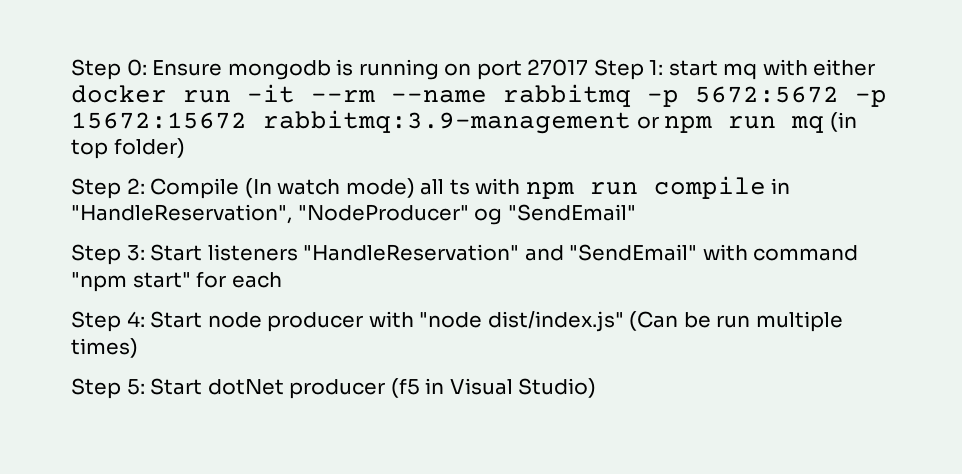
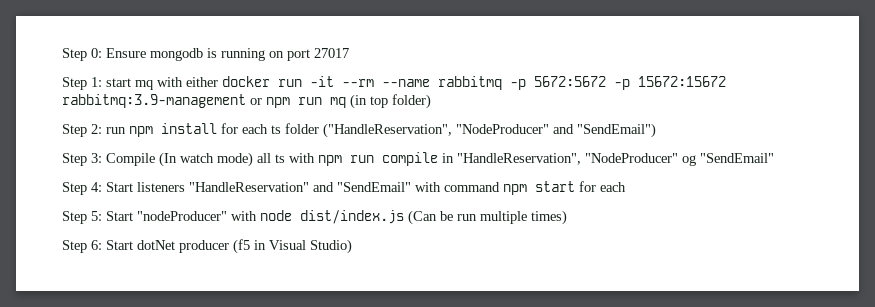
- Step 0: Ensure mongodb is running on port 27017 Step 1: start mq with either docker run -it --rm --name rabbitmq -p 5672:5672 -p 15672:15672 rabbitmq:3.9-management or npm run mq (in top folder)
+ Step 0: Ensure mongodb is running on port 27017
+ Step 1: start mq with either docker run -it --rm --name rabbitmq -p 5672:5672 -p 15672:15672 rabbitmq:3.9-management or npm run mq (in top folder)
- Step 2: Compile (In watch mode) all ts with npm run compile in "HandleReservation", "NodeProducer" og "SendEmail"
+ Step 2: run npm install for each ts folder ("HandleReservation", "NodeProducer" and "SendEmail")
+ Step 3: Compile (In watch mode) all ts with npm run compile in "HandleReservation", "NodeProducer" og "SendEmail"
- Step 3: Start listeners "HandleReservation" and "SendEmail" with command "npm start" for each
+ Step 4: Start listeners "HandleReservation" and "SendEmail" with command npm start for each
- Step 4: Start node producer with "node dist/index.js" (Can be run multiple times)
+ Step 5: Start "nodeProducer" with node dist/index.js (Can be run multiple times)
- Step 5: Start dotNet producer (f5 in Visual Studio)
+ Step 6: Start dotNet producer (f5 in Visual Studio)

